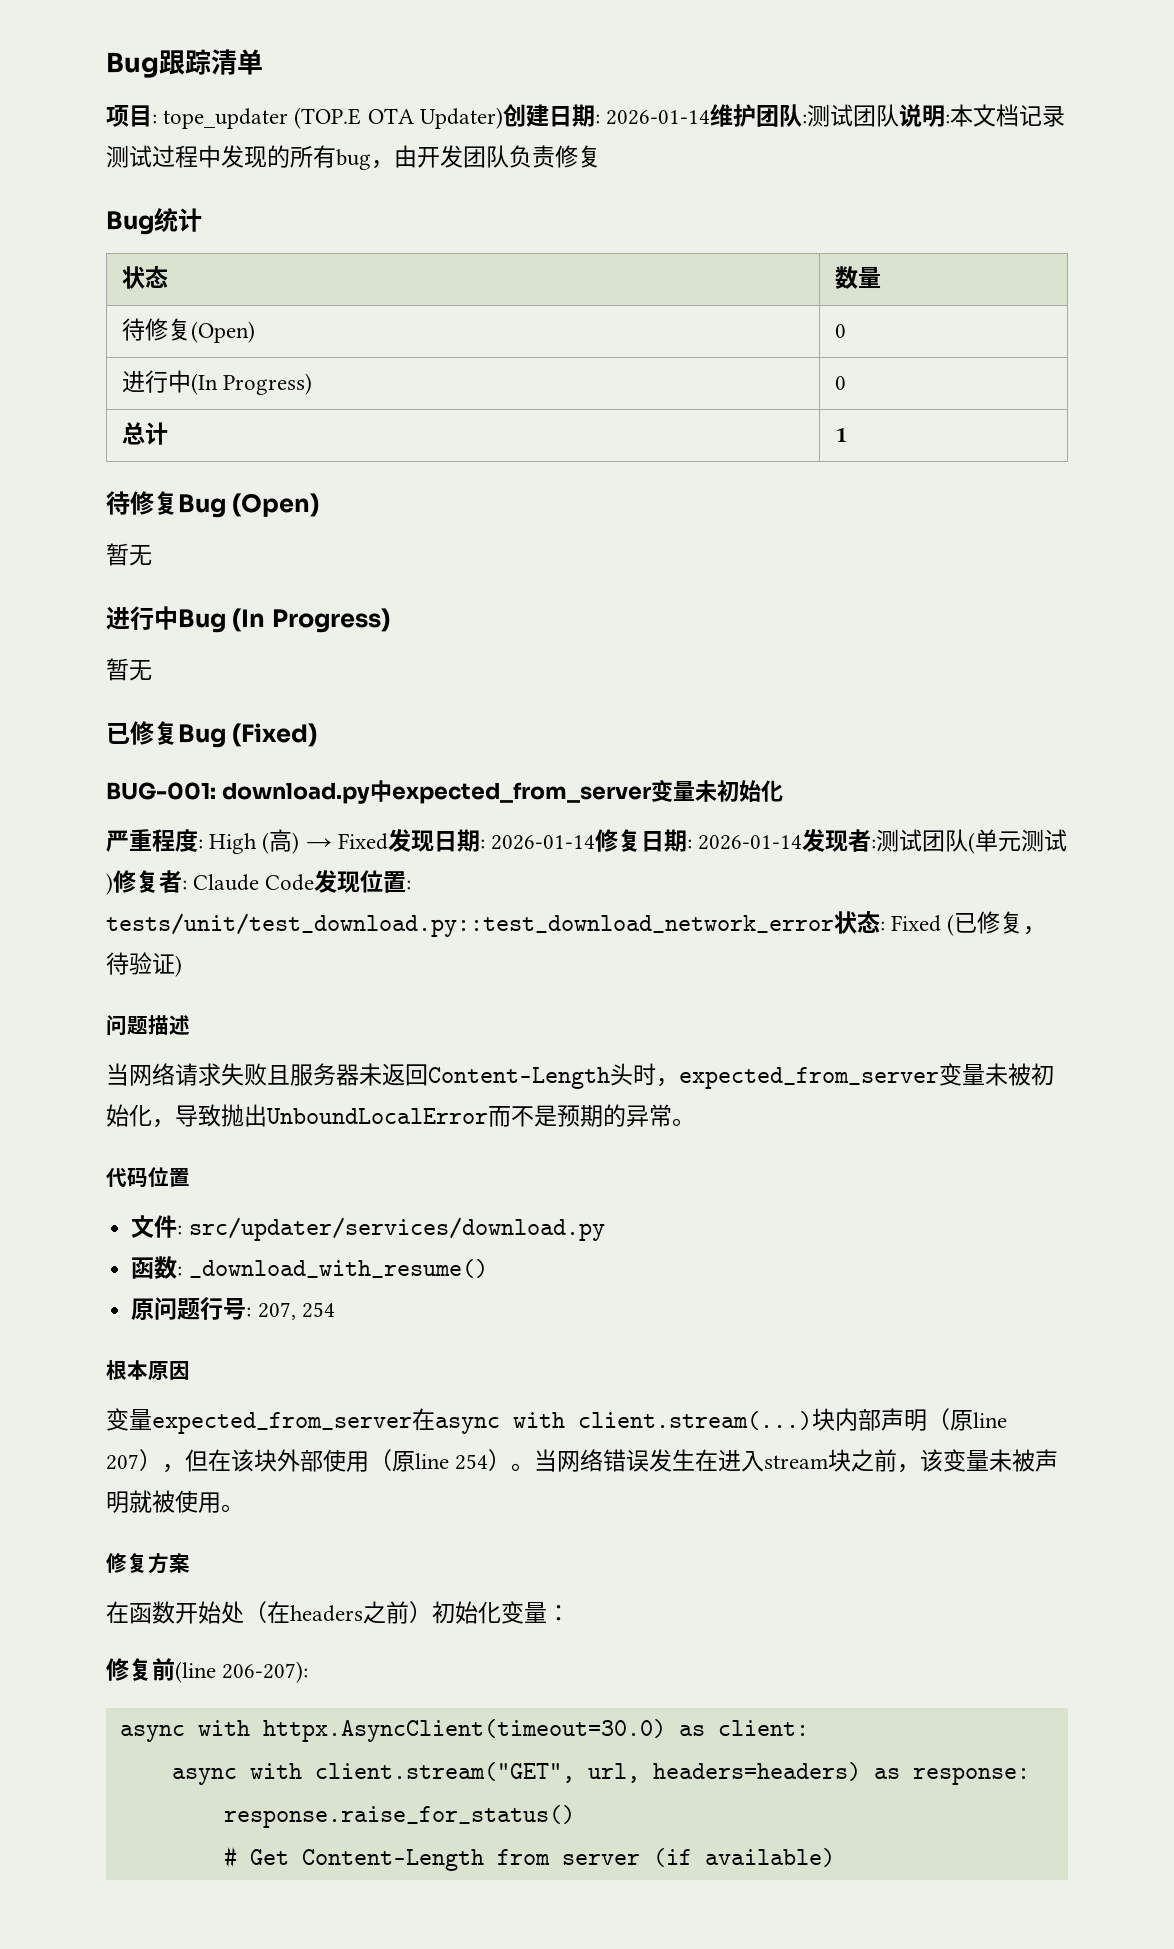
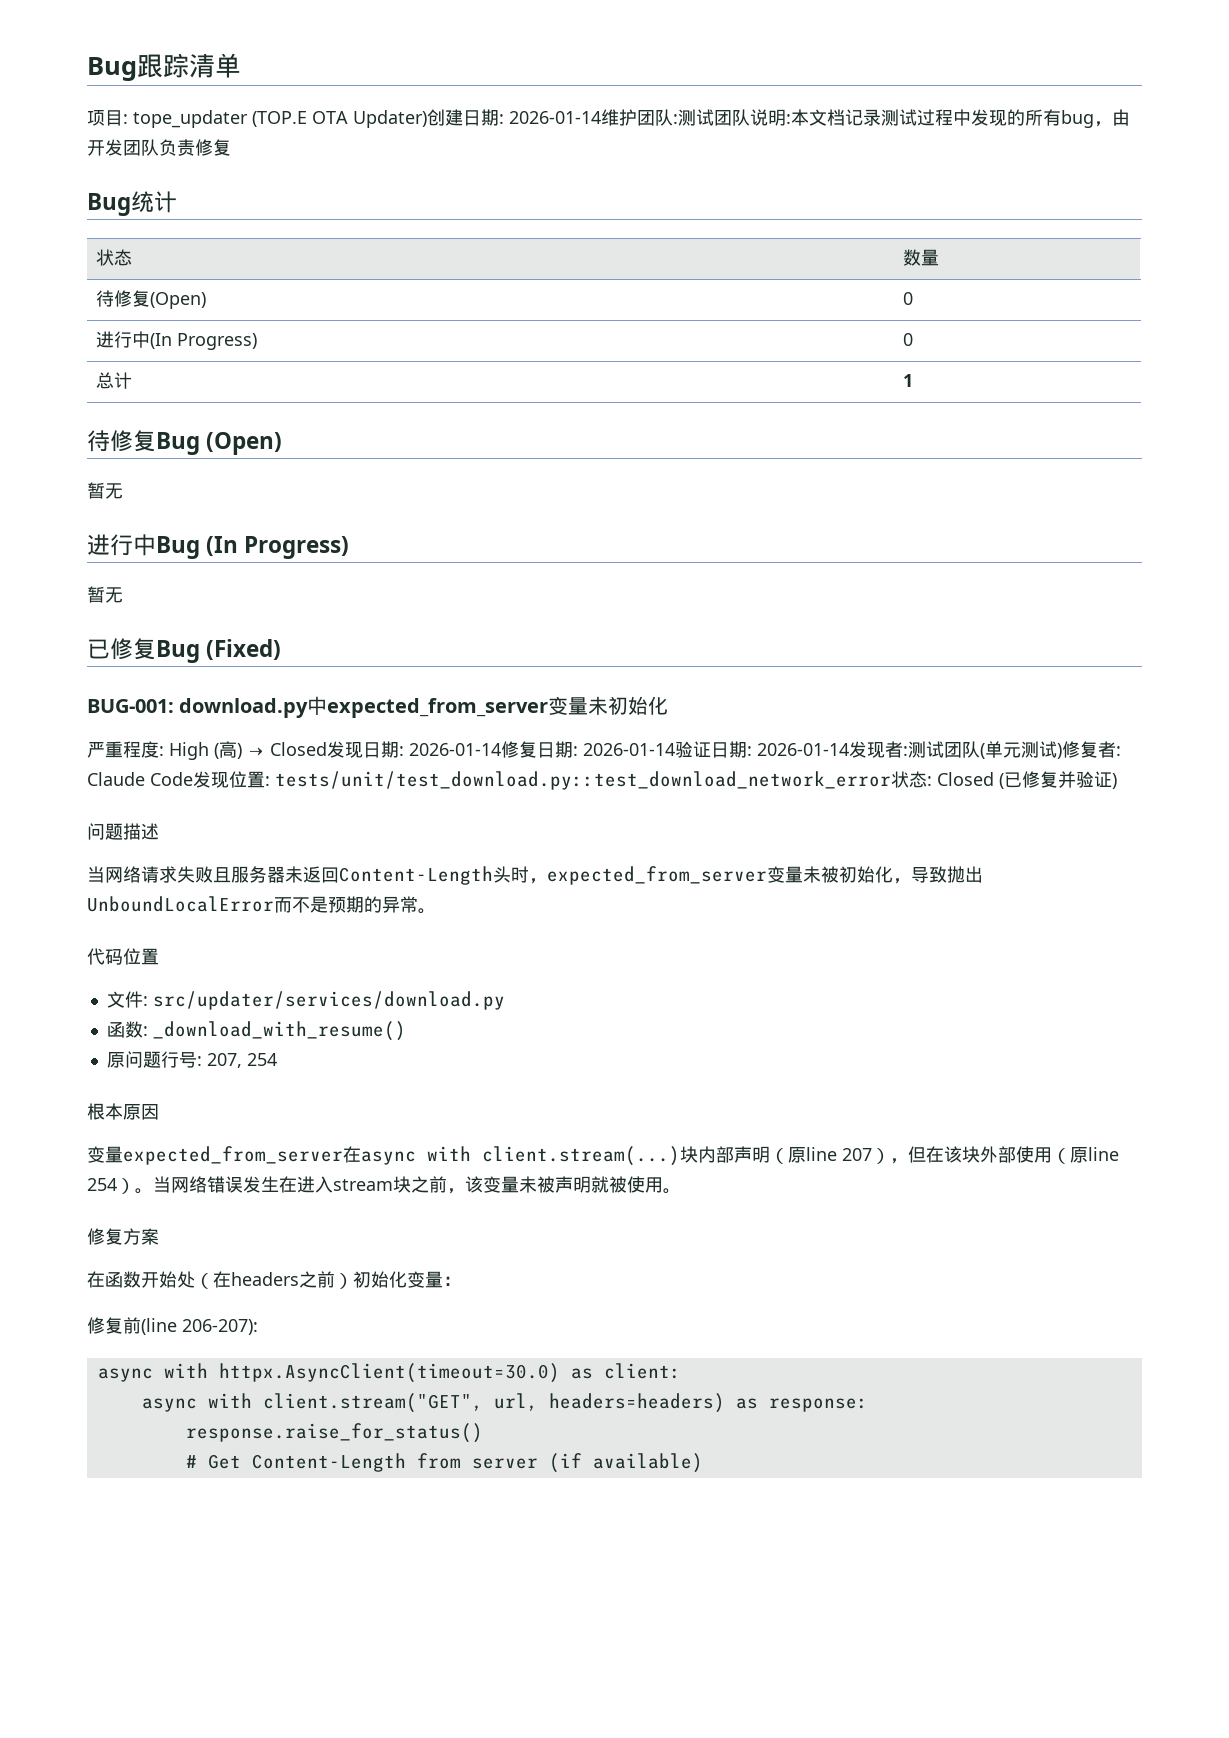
- 严重程度: High (高) → Fixed发现日期: 2026-01-14修复日期: 2026-01-14发现者:测试团队(单元测试)修复者: Claude Code发现位置: tests/unit/test_download.py::test_download_network_error状态: Fixed (已修复，待验证)
+ 严重程度: High (高) → Closed发现日期: 2026-01-14修复日期: 2026-01-14验证日期: 2026-01-14发现者:测试团队(单元测试)修复者: Claude Code发现位置: tests/unit/test_download.py::test_download_network_error状态: Closed (已修复并验证)

